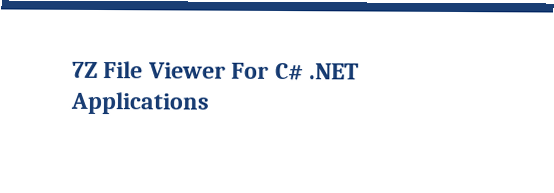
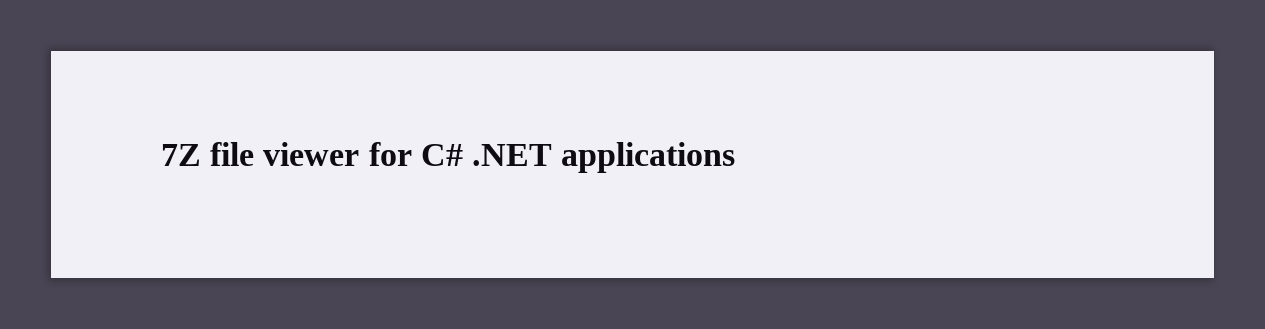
- 7Z File Viewer For C# .NET Applications
+ 7Z file viewer for C# .NET applications

